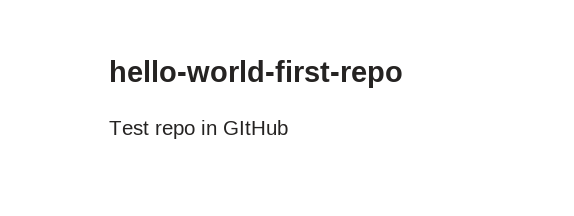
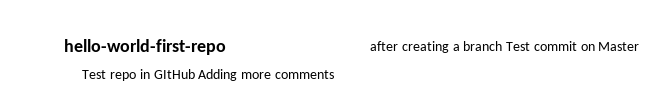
- Test repo in GItHub
+ Test repo in GItHub Adding more comments after creating a branch Test commit on Master

